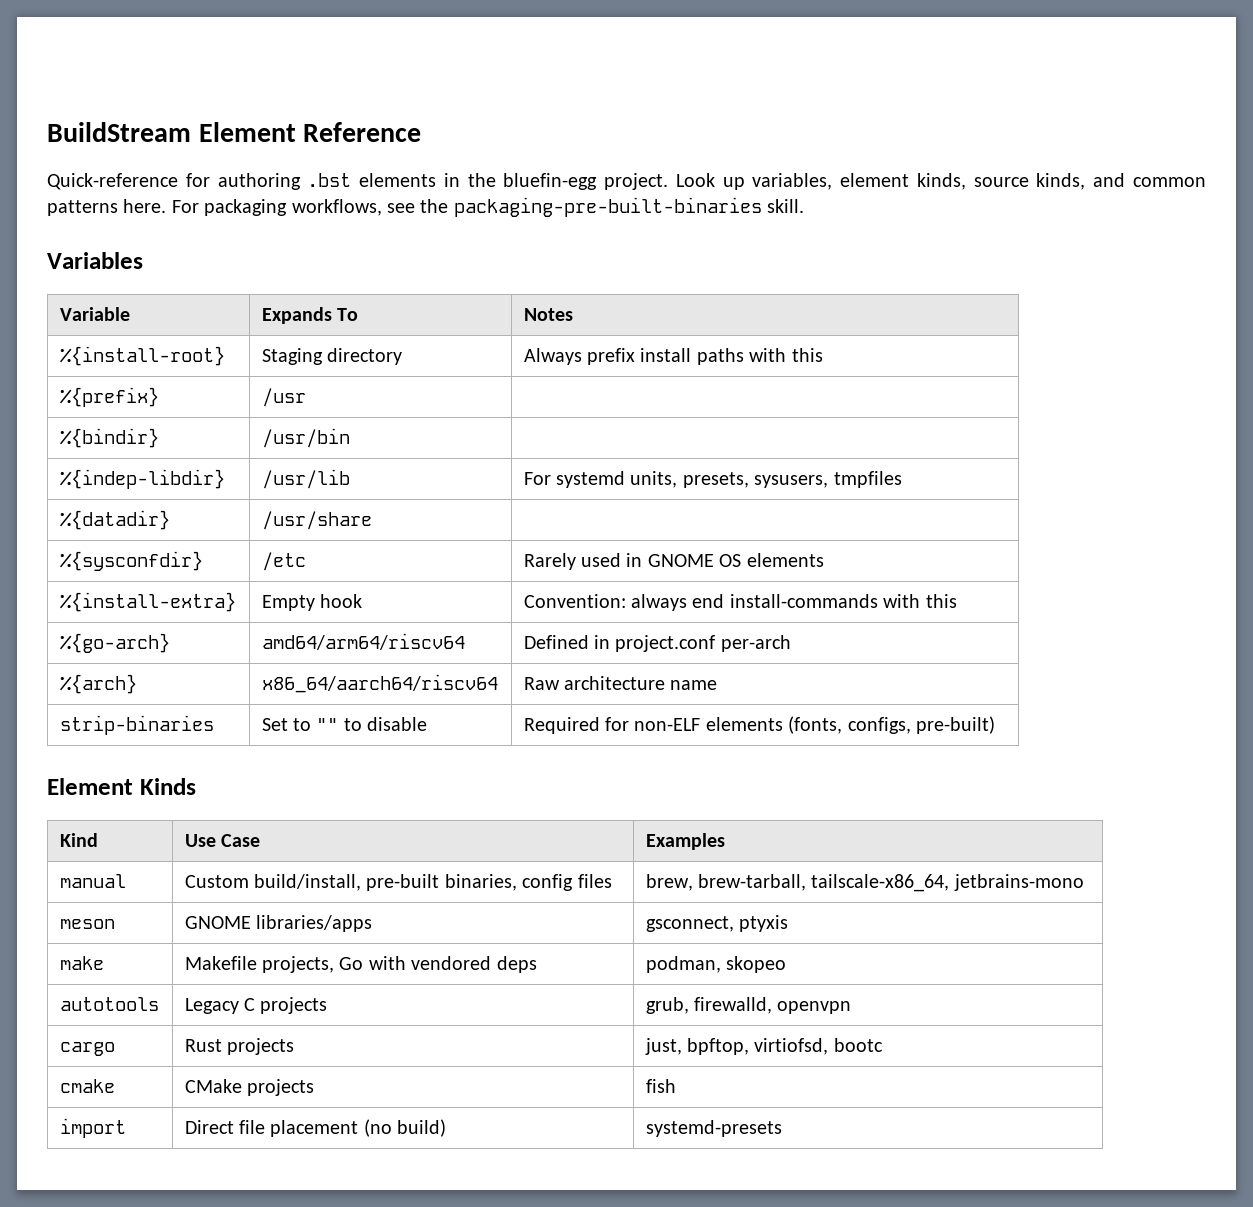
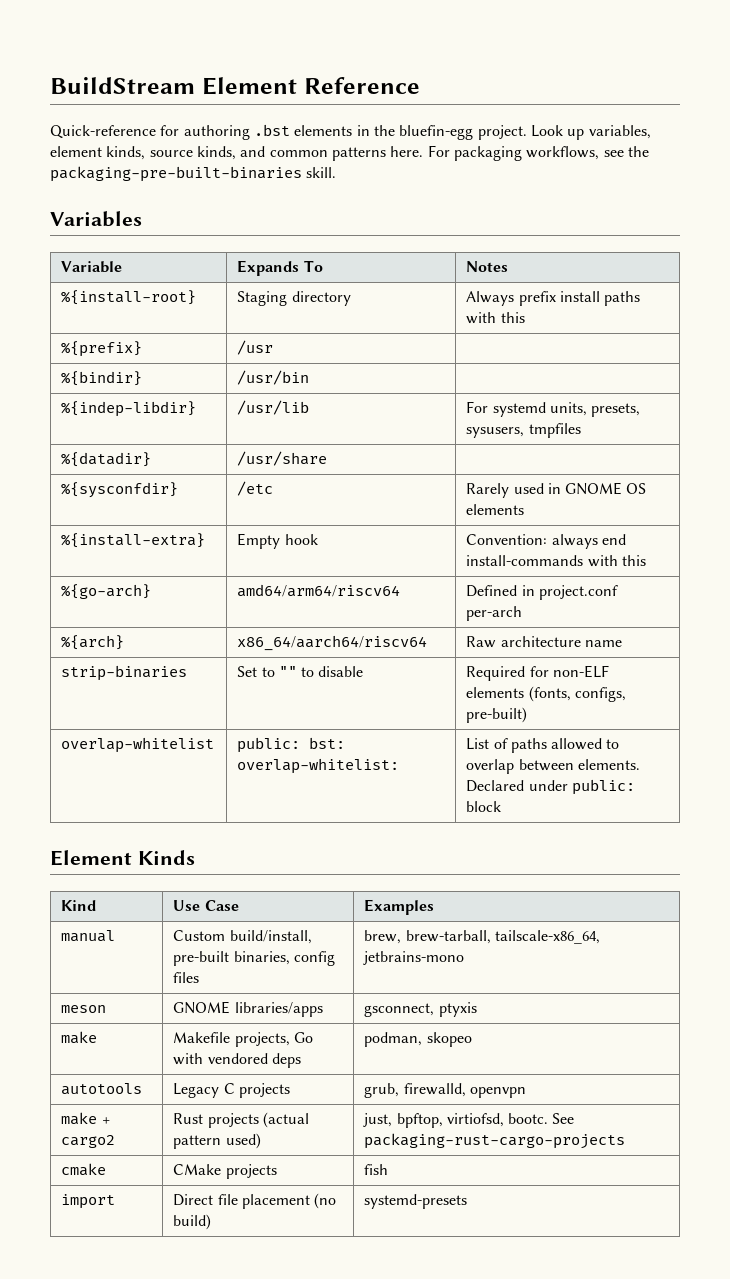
+ overlap-whitelist | public: bst: overlap-whitelist: | List of paths allowed to overlap between elements. Declared under public: block
- cargo | Rust projects | just, bpftop, virtiofsd, bootc
+ make + cargo2 | Rust projects (actual pattern used) | just, bpftop, virtiofsd, bootc. See packaging-rust-cargo-projects

